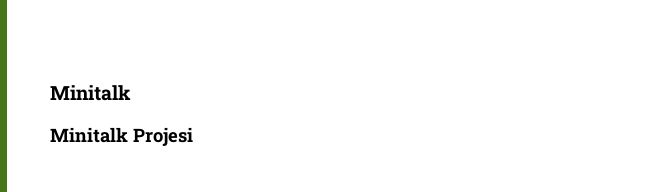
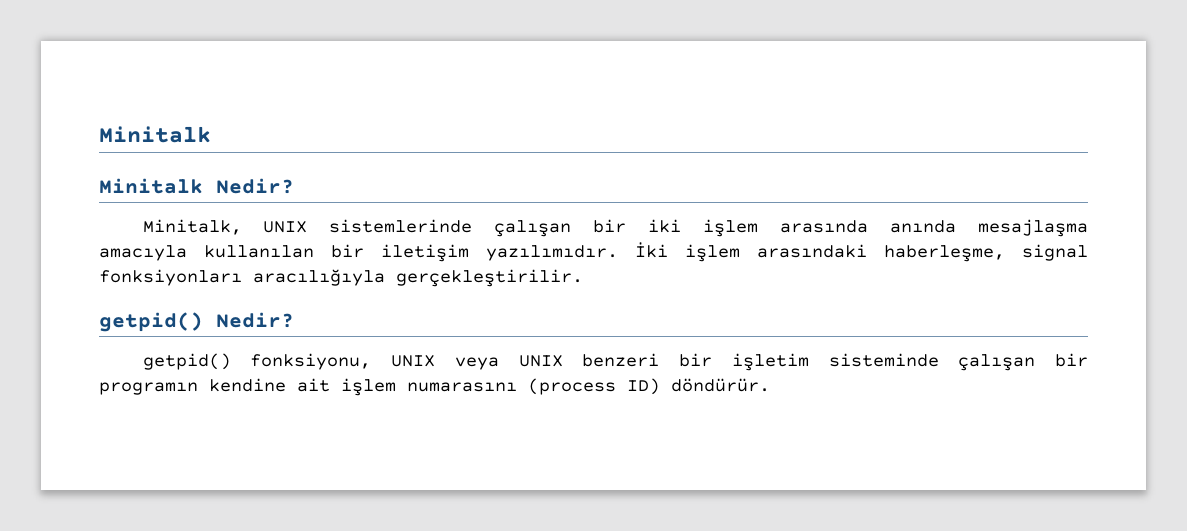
- Minitalk Projesi
+ Minitalk Nedir?
+ Minitalk, UNIX sistemlerinde çalışan bir iki işlem arasında anında mesajlaşma amacıyla kullanılan bir iletişim yazılımıdır. İki işlem arasındaki haberleşme, signal fonksiyonları aracılığıyla gerçekleştirilir.
+ getpid() Nedir?
+ getpid() fonksiyonu, UNIX veya UNIX benzeri bir işletim sisteminde çalışan bir programın kendine ait işlem numarasını (process ID) döndürür.

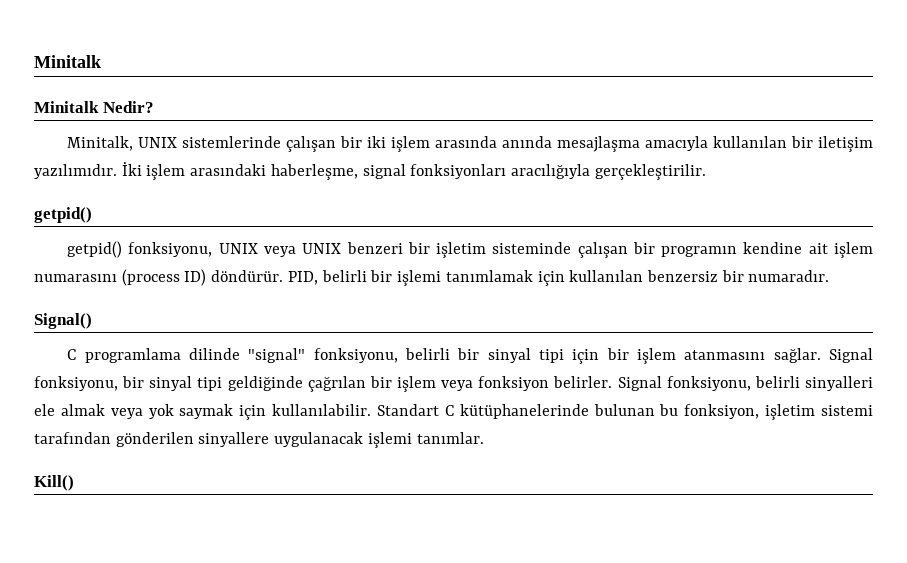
  İki işlem arasındaki haberleşme, signal fonksiyonları aracılığıyla gerçekleştirilir.
- getpid() Nedir?
+ getpid()
+ PID, belirli bir işlemi tanımlamak için kullanılan benzersiz bir numaradır.
+ Signal()
+ C programlama dilinde "signal" fonksiyonu, belirli bir sinyal tipi için bir işlem atanmasını sağlar. Signal fonksiyonu, bir sinyal tipi geldiğinde çağrılan bir işlem veya fonksiyon belirler. Signal fonksiyonu, belirli sinyalleri ele almak veya yok saymak için kullanılabilir. Standart C kütüphanelerinde bulunan bu fonksiyon, işletim sistemi tarafından gönderilen sinyallere uygulanacak işlemi tanımlar.
+ Kill()

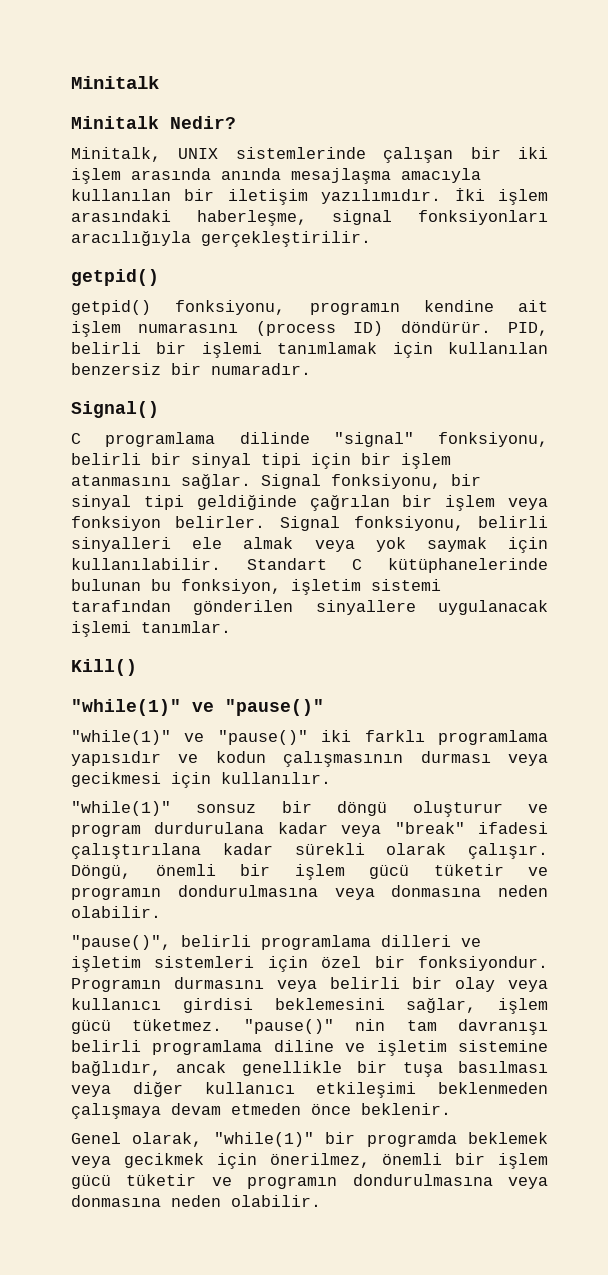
- getpid() fonksiyonu, UNIX veya UNIX benzeri bir işletim sisteminde çalışan bir programın kendine ait işlem numarasını (process ID) döndürür.
+ getpid() fonksiyonu, programın kendine ait işlem numarasını (process ID) döndürür.
  Kill()
+ "while(1)" ve "pause()"
+ "while(1)" ve "pause()" iki farklı programlama yapısıdır ve kodun çalışmasının durması veya gecikmesi için kullanılır.
+ "while(1)" sonsuz bir döngü oluşturur ve program durdurulana kadar veya "break" ifadesi çalıştırılana kadar sürekli olarak çalışır. Döngü, önemli bir işlem gücü tüketir ve programın dondurulmasına veya donmasına neden olabilir.
+ "pause()", belirli programlama dilleri ve işletim sistemleri için özel bir fonksiyondur. Programın durmasını veya belirli bir olay veya kullanıcı girdisi beklemesini sağlar, işlem gücü tüketmez. "pause()" nin tam davranışı belirli programlama diline ve işletim sistemine bağlıdır, ancak genellikle bir tuşa basılması veya diğer kullanıcı etkileşimi beklenmeden çalışmaya devam etmeden önce beklenir.
+ Genel olarak, "while(1)" bir programda beklemek veya gecikmek için önerilmez, önemli bir işlem gücü tüketir ve programın dondurulmasına veya donmasına neden olabilir.

